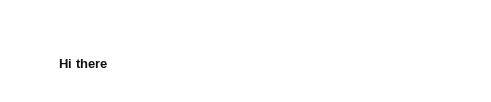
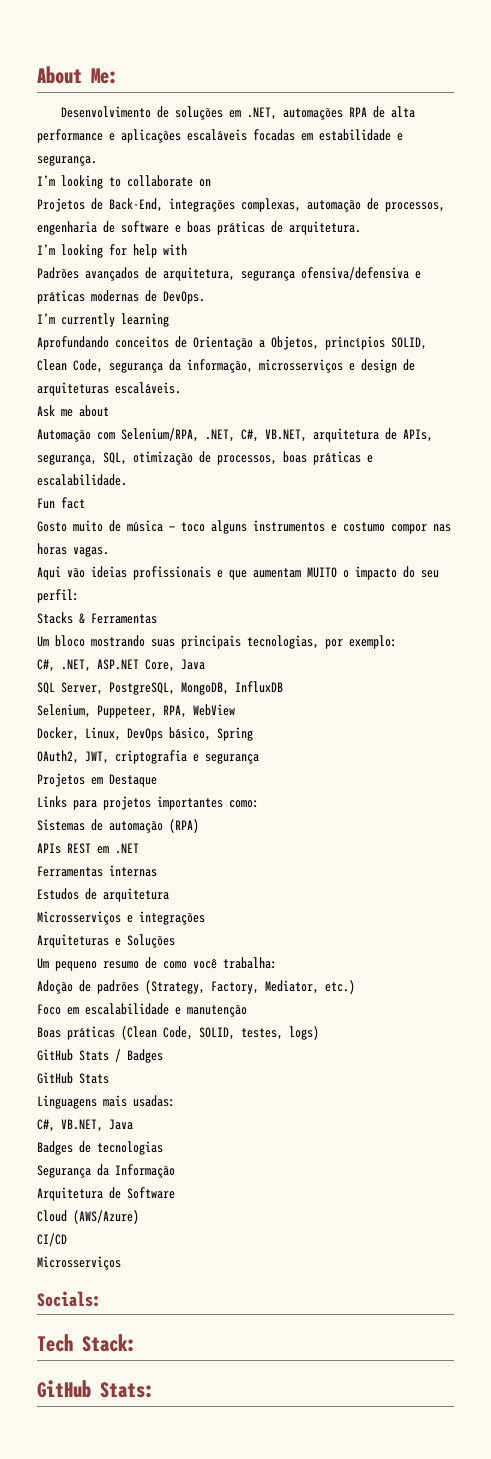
- Hi there
+ About Me:
+ Desenvolvimento de soluções em .NET, automações RPA de alta performance e aplicações escaláveis focadas em estabilidade e segurança.
+ I’m looking to collaborate on
+ Projetos de Back-End, integrações complexas, automação de processos, engenharia de software e boas práticas de arquitetura.
+ I’m looking for help with
+ Padrões avançados de arquitetura, segurança ofensiva/defensiva e práticas modernas de DevOps.
+ I’m currently learning
+ Aprofundando conceitos de Orientação a Objetos, princípios SOLID, Clean Code, segurança da informação, microsserviços e design de arquiteturas escaláveis.
+ Ask me about
+ Automação com Selenium/RPA, .NET, C#, VB.NET, arquitetura de APIs, segurança, SQL, otimização de processos, boas práticas e escalabilidade.
+ Fun fact
+ Gosto muito de música — toco alguns instrumentos e costumo compor nas horas vagas.
+ Aqui vão ideias profissionais e que aumentam MUITO o impacto do seu perfil:
+ Stacks & Ferramentas
+ Um bloco mostrando suas principais tecnologias, por exemplo:
+ C#, .NET, ASP.NET Core, Java
+ SQL Server, PostgreSQL, MongoDB, InfluxDB
+ Selenium, Puppeteer, RPA, WebView
+ Docker, Linux, DevOps básico, Spring
+ OAuth2, JWT, criptografia e segurança
+ Projetos em Destaque
+ Links para projetos importantes como:
+ Sistemas de automação (RPA)
+ APIs REST em .NET
+ Ferramentas internas
+ Estudos de arquitetura
+ Microsserviços e integrações
+ Arquiteturas e Soluções
+ Um pequeno resumo de como você trabalha:
+ Adoção de padrões (Strategy, Factory, Mediator, etc.)
+ Foco em escalabilidade e manutenção
+ Boas práticas (Clean Code, SOLID, testes, logs)
+ GitHub Stats / Badges
+ GitHub Stats
+ Linguagens mais usadas:
+ C#, VB.NET, Java
+ Badges de tecnologias
+ Segurança da Informação
+ Arquitetura de Software
+ Cloud (AWS/Azure)
+ CI/CD
+ Microsserviços
+ Socials:
+ Tech Stack:
+ GitHub Stats:

